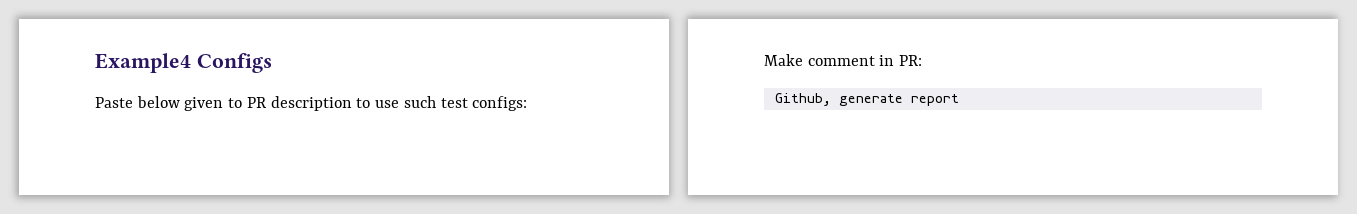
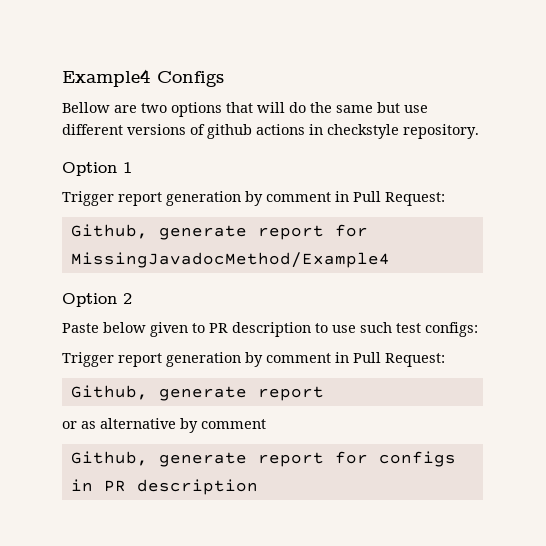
+ Bellow are two options that will do the same but use different versions of github actions in checkstyle repository.
+ Option 1
+ Trigger report generation by comment in Pull Request:
+ Github, generate report for MissingJavadocMethod/Example4
+ Option 2
  Paste below given to PR description to use such test configs:
- Make comment in PR:
+ Trigger report generation by comment in Pull Request:
  Github, generate report
+ or as alternative by comment
+ Github, generate report for configs in PR description

